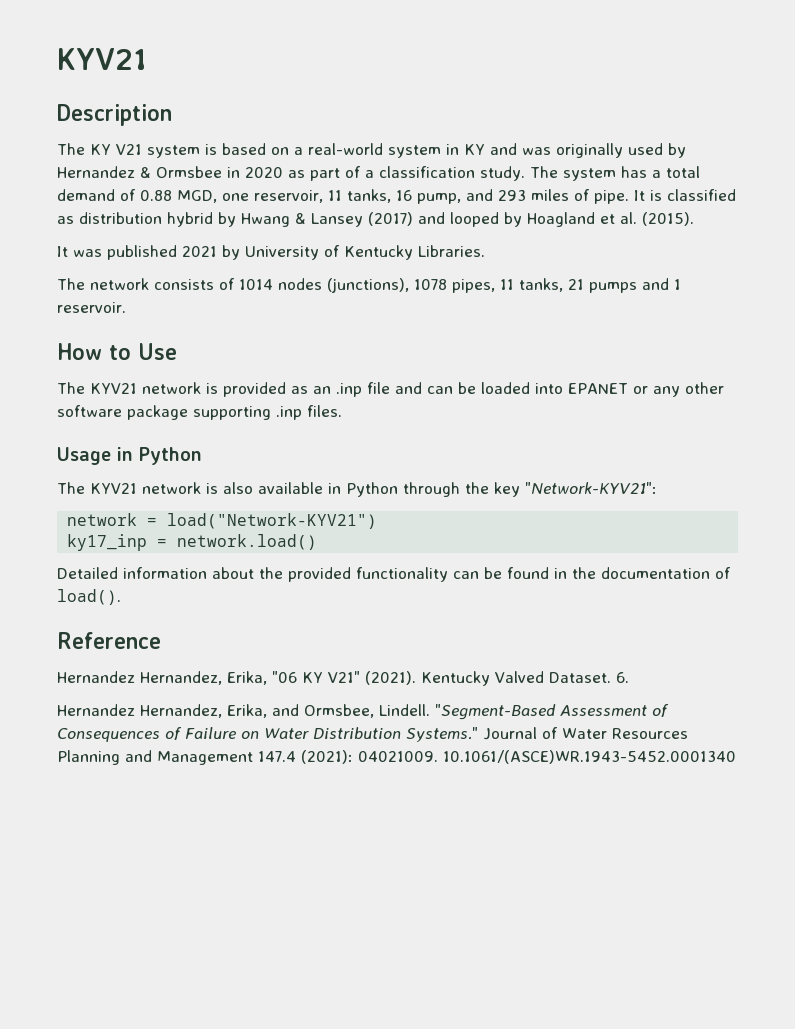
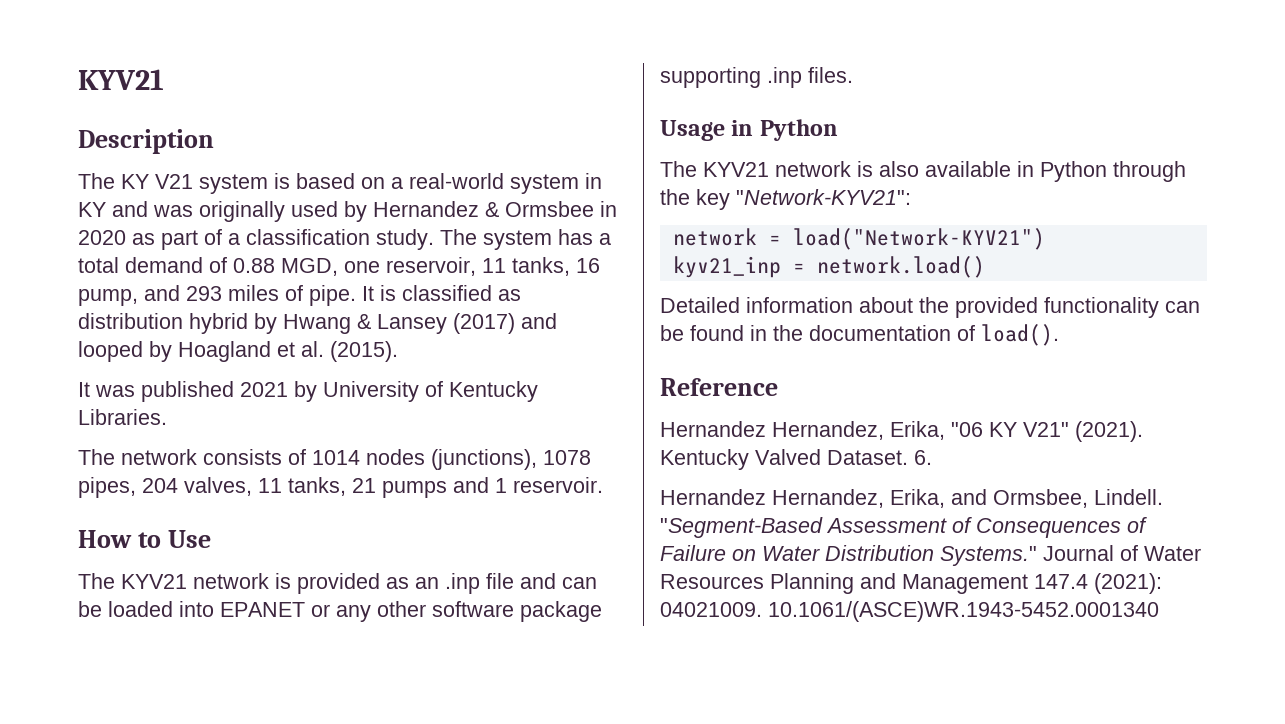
- The network consists of 1014 nodes (junctions), 1078 pipes, 11 tanks, 21 pumps and 1 reservoir.
+ The network consists of 1014 nodes (junctions), 1078 pipes, 204 valves, 11 tanks, 21 pumps and 1 reservoir.
- ky17_inp = network.load()
+ kyv21_inp = network.load()

